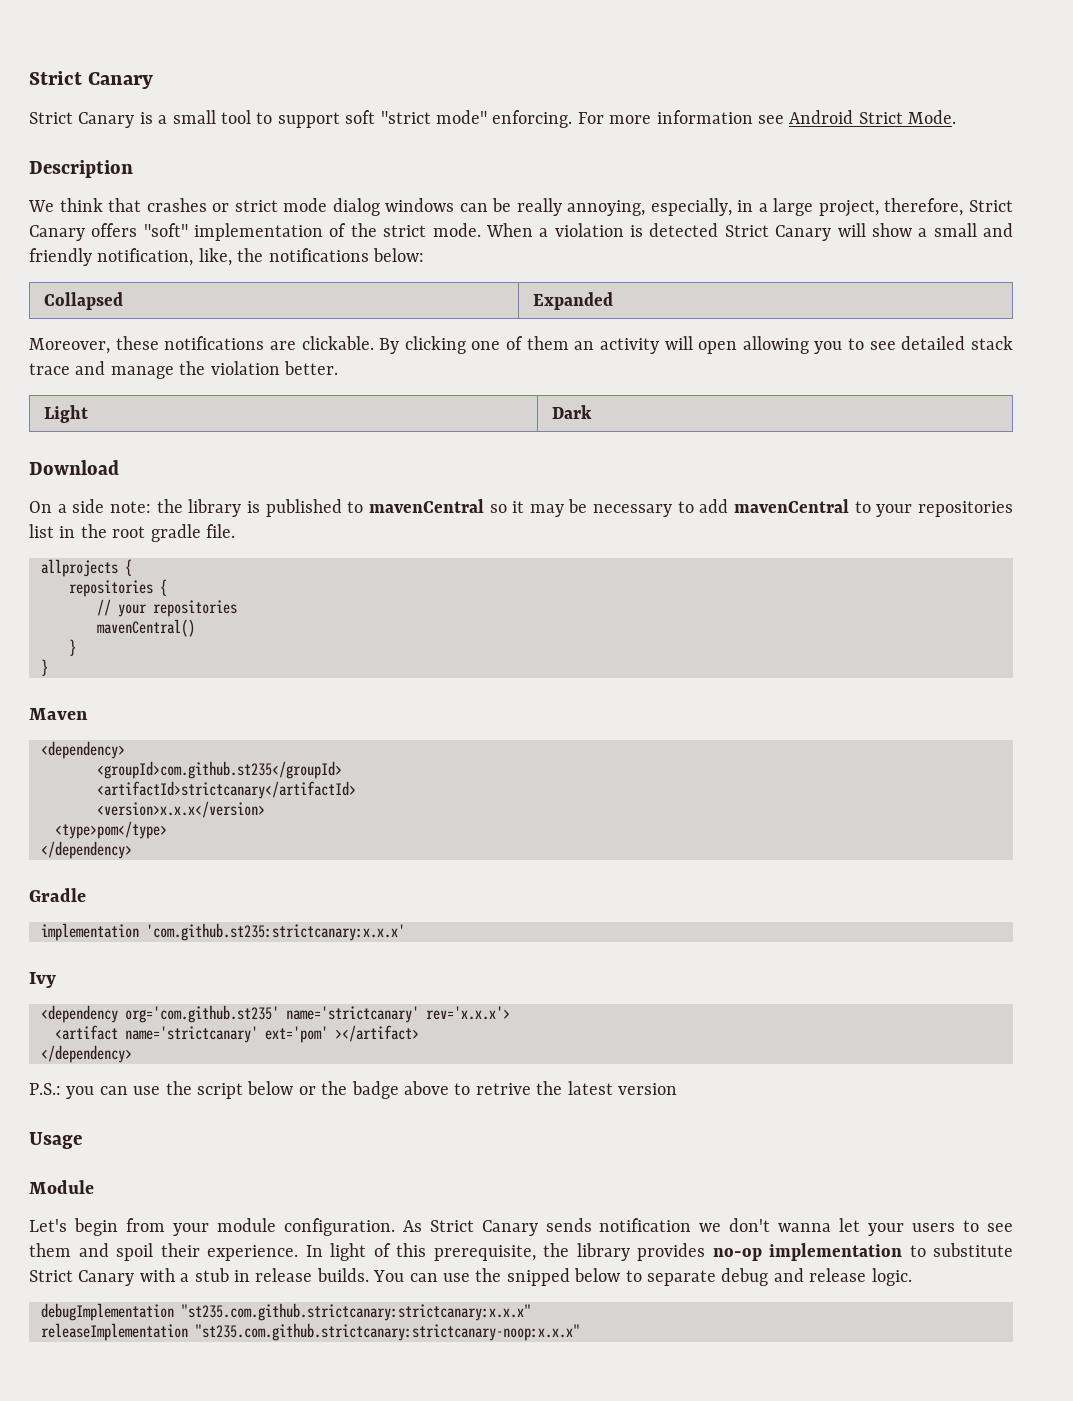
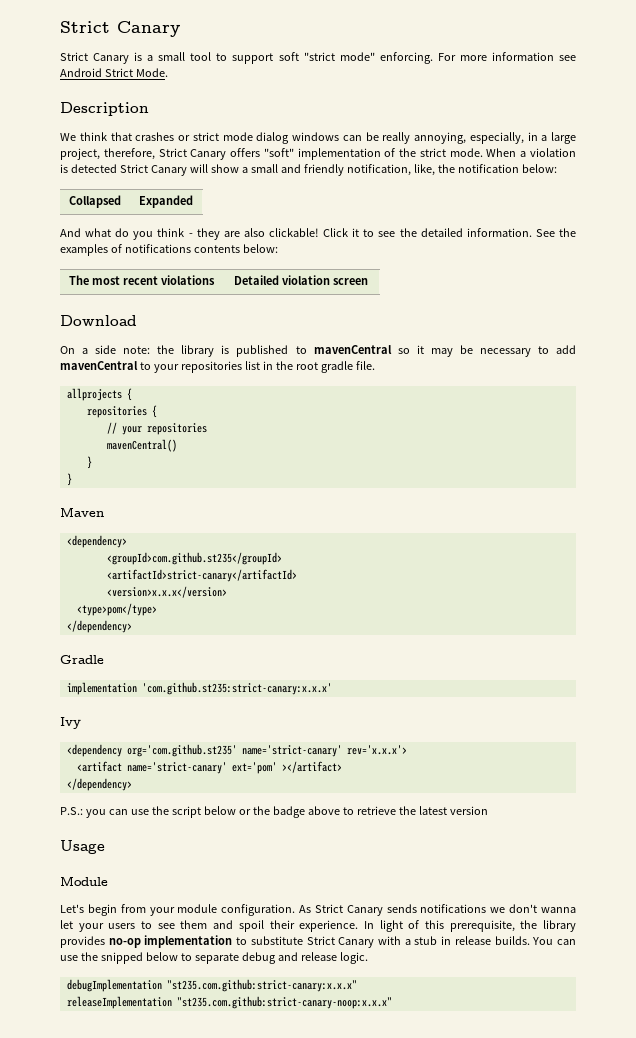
- When a violation is detected Strict Canary will show a small and friendly notification, like, the notifications below:
+ When a violation is detected Strict Canary will show a small and friendly notification, like, the notification below:
- Moreover, these notifications are clickable. By clicking one of them an activity will open allowing you to see detailed stack trace and manage the violation better.
- Light | Dark
+ And what do you think - they are also clickable! Click it to see the detailed information. See the examples of notifications contents below:
+ The most recent violations | Detailed violation screen
- <artifactId>strictcanary</artifactId>
+ <artifactId>strict-canary</artifactId>
- implementation 'com.github.st235:strictcanary:x.x.x'
+ implementation 'com.github.st235:strict-canary:x.x.x'
- <dependency org='com.github.st235' name='strictcanary' rev='x.x.x'>
+ <dependency org='com.github.st235' name='strict-canary' rev='x.x.x'>
- <artifact name='strictcanary' ext='pom' ></artifact>
+ <artifact name='strict-canary' ext='pom' ></artifact>
- P.S.: you can use the script below or the badge above to retrive the latest version
+ P.S.: you can use the script below or the badge above to retrieve the latest version
- As Strict Canary sends notification we don't wanna let your users to see them and spoil their experience.
+ As Strict Canary sends notifications we don't wanna let your users to see them and spoil their experience.
- debugImplementation "st235.com.github.strictcanary:strictcanary:x.x.x"
+ debugImplementation "st235.com.github:strict-canary:x.x.x"
- releaseImplementation "st235.com.github.strictcanary:strictcanary-noop:x.x.x"
+ releaseImplementation "st235.com.github:strict-canary-noop:x.x.x"

